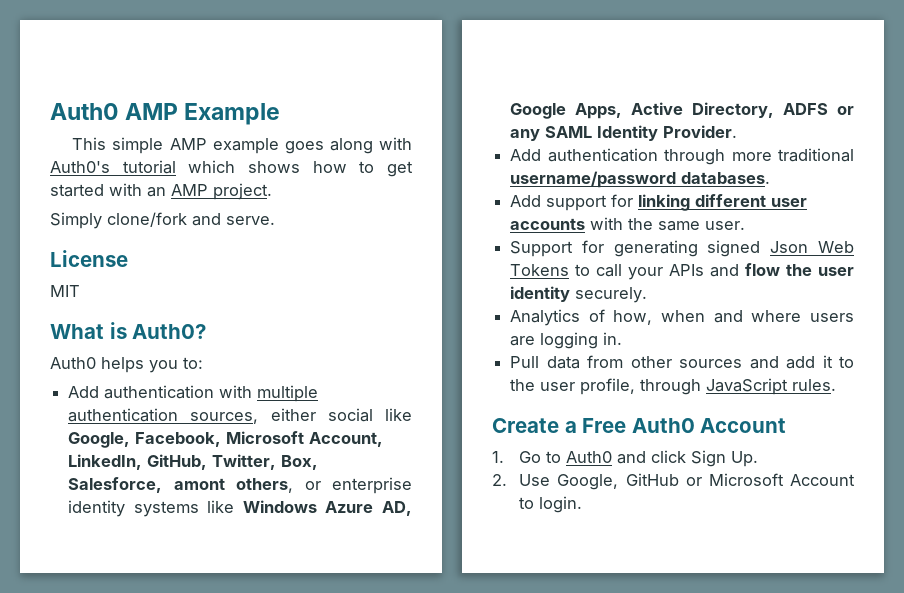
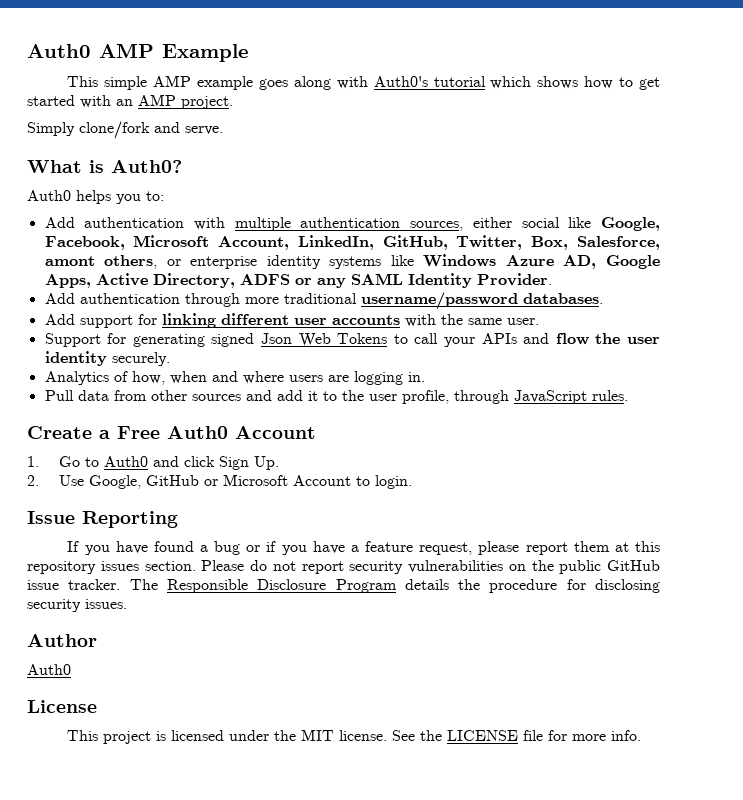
- License
- MIT
+ Issue Reporting
+ If you have found a bug or if you have a feature request, please report them at this repository issues section. Please do not report security vulnerabilities on the public GitHub issue tracker. The Responsible Disclosure Program details the procedure for disclosing security issues.
+ Author
+ Auth0
+ License
+ This project is licensed under the MIT license. See the LICENSE file for more info.

